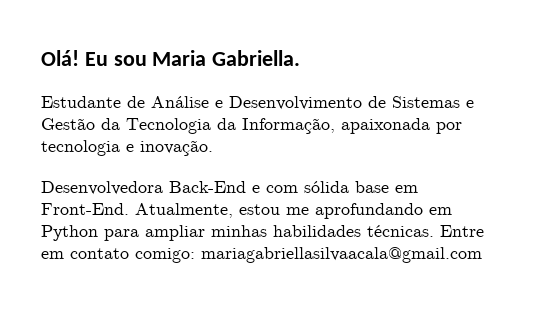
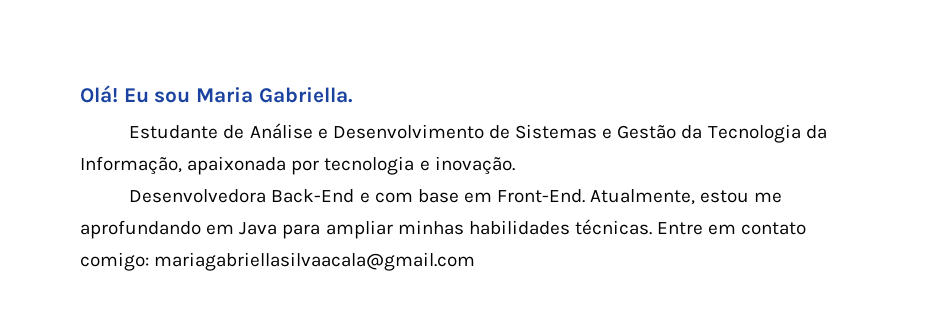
- Desenvolvedora Back-End e com sólida base em Front-End.
+ Desenvolvedora Back-End e com base em Front-End.
- Atualmente, estou me aprofundando em Python para ampliar minhas habilidades técnicas.
+ Atualmente, estou me aprofundando em Java para ampliar minhas habilidades técnicas.

